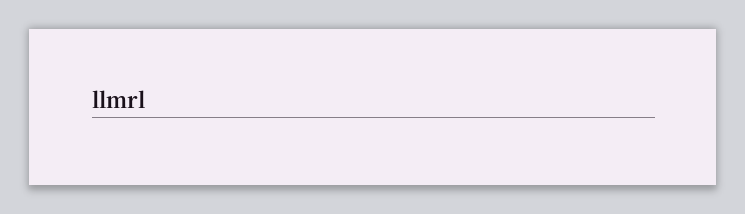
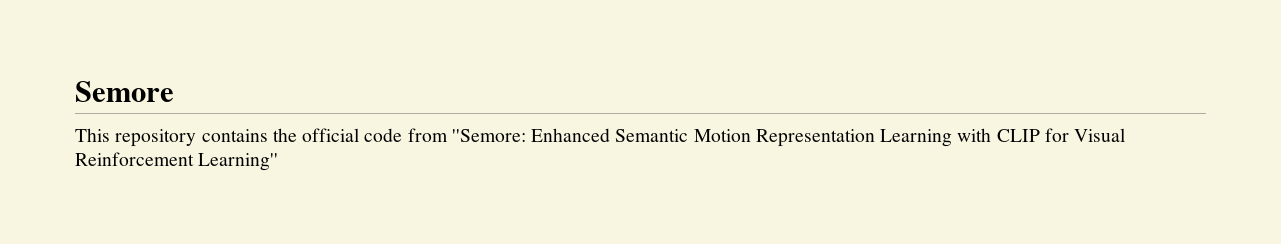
- llmrl
+ Semore
+ This repository contains the official code from ''Semore: Enhanced Semantic Motion Representation Learning with CLIP for Visual Reinforcement Learning''

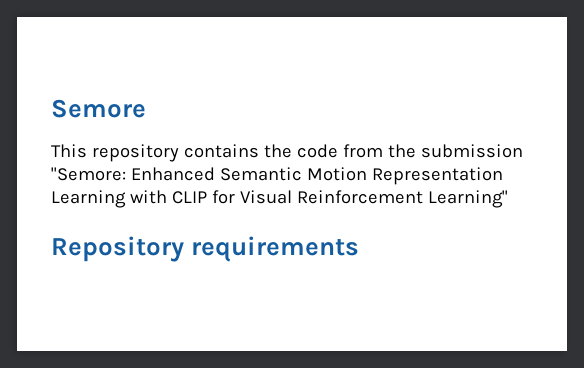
- This repository contains the official code from ''Semore: Enhanced Semantic Motion Representation Learning with CLIP for Visual Reinforcement Learning''
+ This repository contains the code from the submission ''Semore: Enhanced Semantic Motion Representation Learning with CLIP for Visual Reinforcement Learning''
+ Repository requirements

